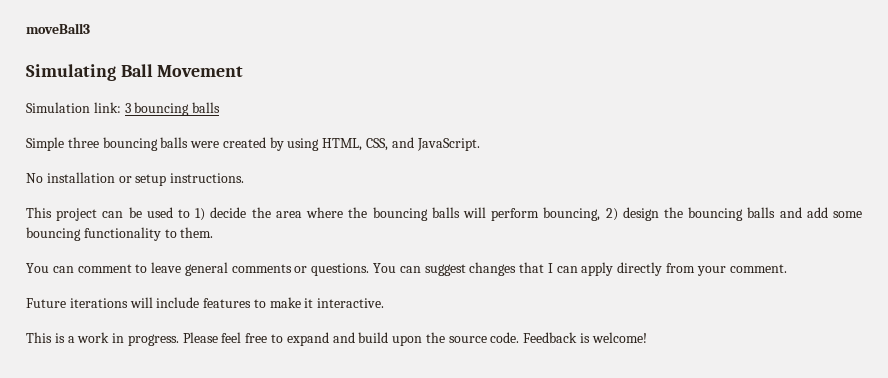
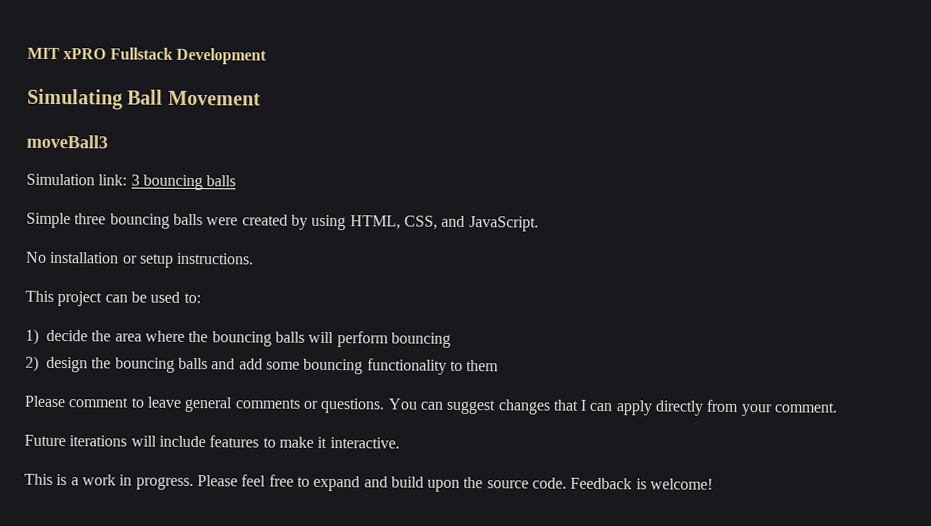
- moveBall3
+ MIT xPRO Fullstack Development
+ moveBall3
- This project can be used to 1) decide the area where the bouncing balls will perform bouncing, 2) design the bouncing balls and add some bouncing functionality to them.
- You can comment to leave general comments or questions.
+ This project can be used to:
+ 1) decide the area where the bouncing balls will perform bouncing
+ 2) design the bouncing balls and add some bouncing functionality to them
+ Please comment to leave general comments or questions.

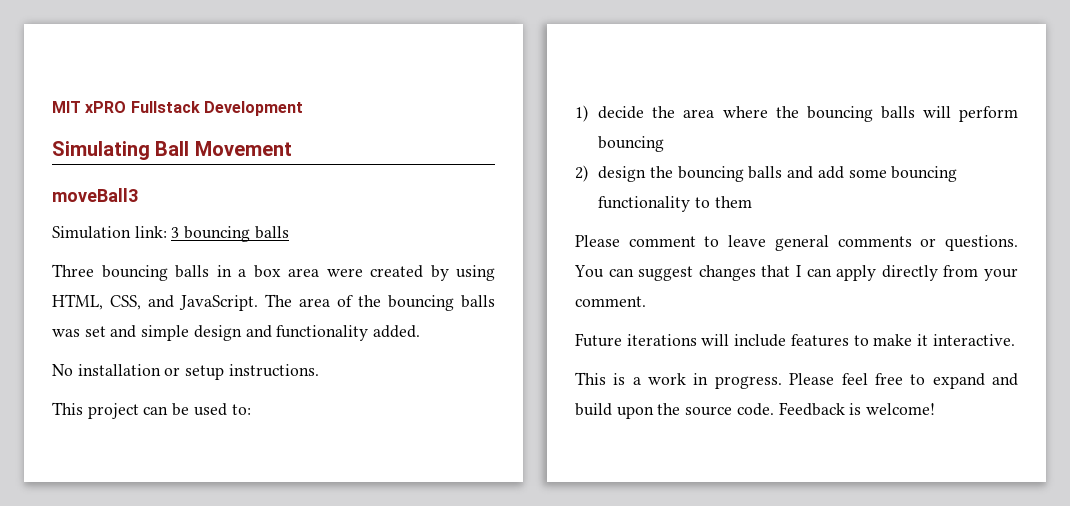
- Simple three bouncing balls were created by using HTML, CSS, and JavaScript.
+ Three bouncing balls in a box area were created by using HTML, CSS, and JavaScript. The area of the bouncing balls was set and simple design and functionality added.

